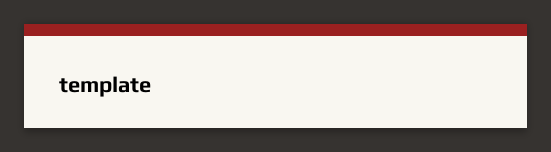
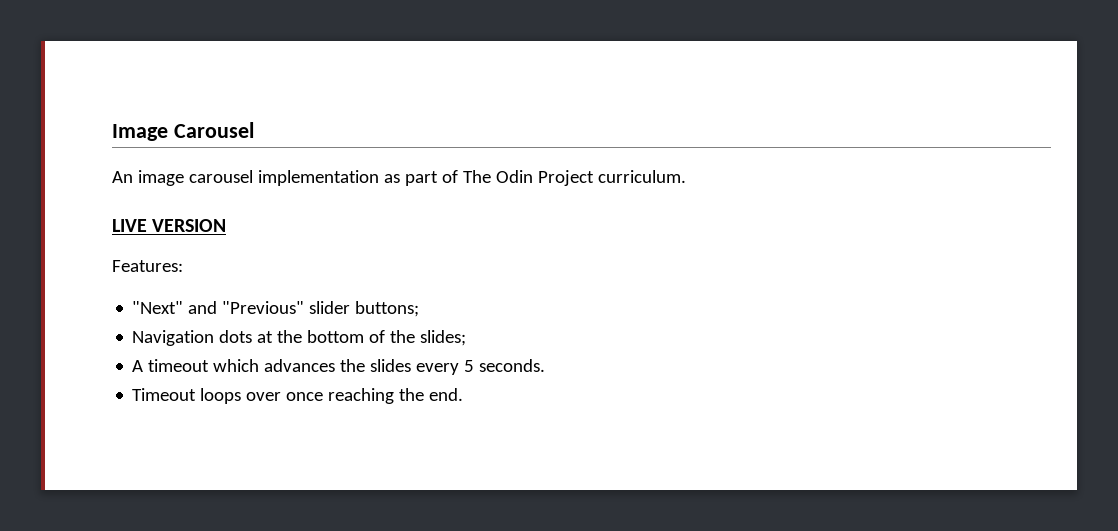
- template
+ Image Carousel
+ An image carousel implementation as part of The Odin Project curriculum.
+ LIVE VERSION
+ Features:
+ "Next" and "Previous" slider buttons;
+ Navigation dots at the bottom of the slides;
+ A timeout which advances the slides every 5 seconds.
+ Timeout loops over once reaching the end.

